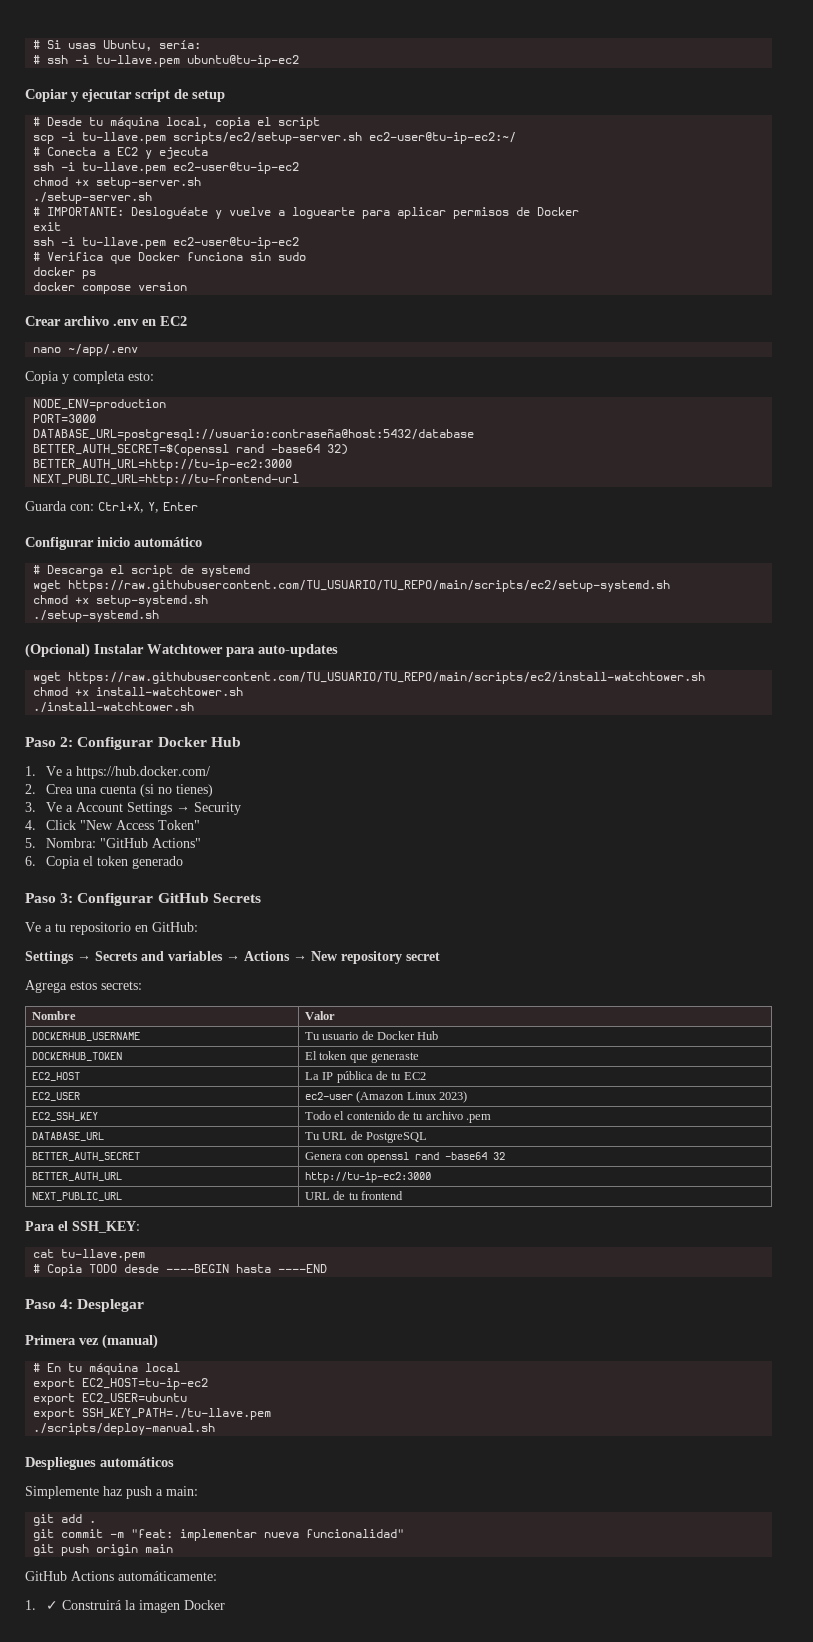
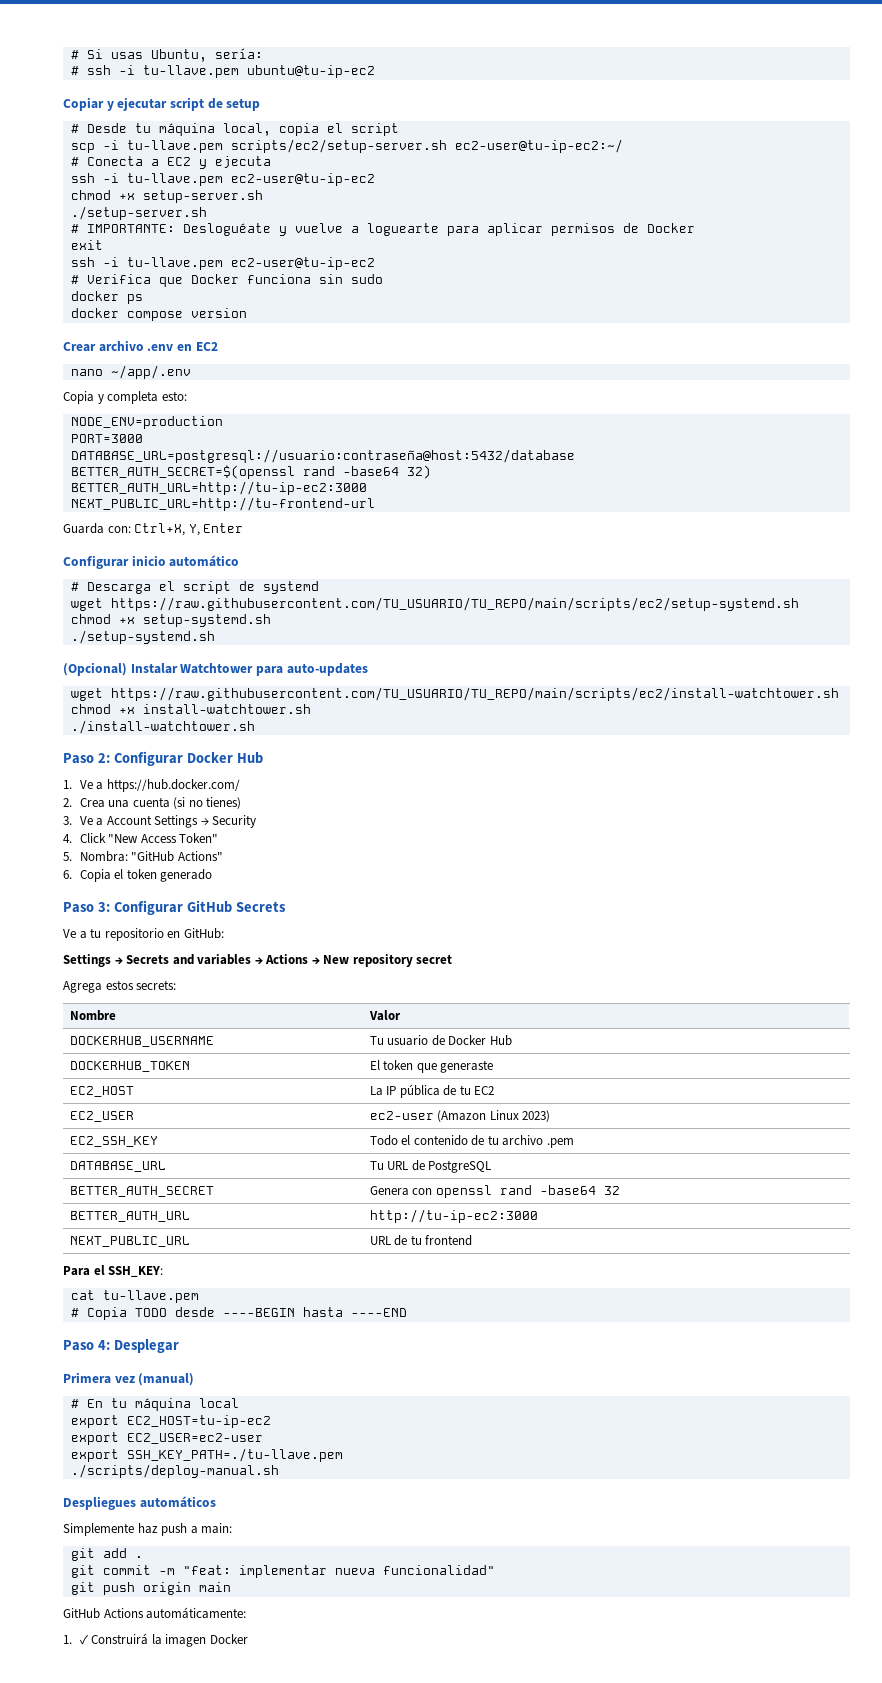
- export EC2_USER=ubuntu
+ export EC2_USER=ec2-user

